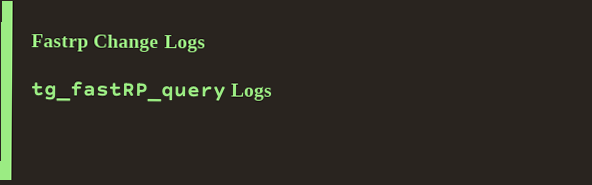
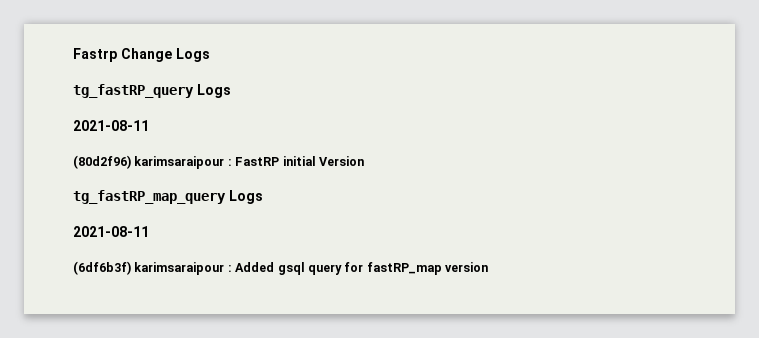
  tg_fastRP_query Logs
+ 2021-08-11
+ (80d2f96) karimsaraipour : FastRP initial Version
+ tg_fastRP_map_query Logs
+ 2021-08-11
+ (6df6b3f) karimsaraipour : Added gsql query for fastRP_map version

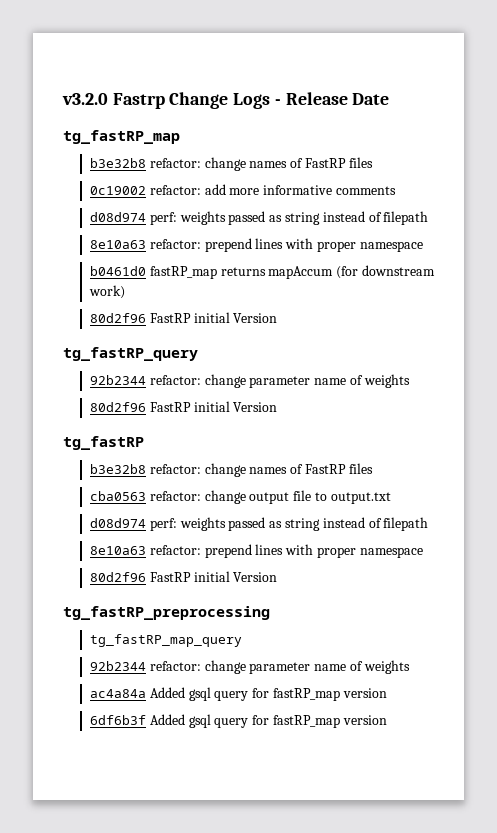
- Fastrp Change Logs
- tg_fastRP_query Logs
- 2021-08-11
- (80d2f96) karimsaraipour : FastRP initial Version
- tg_fastRP_map_query Logs
- 2021-08-11
- (6df6b3f) karimsaraipour : Added gsql query for fastRP_map version
+ v3.2.0 Fastrp Change Logs - Release Date
+ tg_fastRP_map
+ b3e32b8 refactor: change names of FastRP files
+ 0c19002 refactor: add more informative comments
+ d08d974 perf: weights passed as string instead of filepath
+ 8e10a63 refactor: prepend lines with proper namespace
+ b0461d0 fastRP_map returns mapAccum (for downstream work)
+ 80d2f96 FastRP initial Version
+ tg_fastRP_query
+ 92b2344 refactor: change parameter name of weights
+ 80d2f96 FastRP initial Version
+ tg_fastRP
+ b3e32b8 refactor: change names of FastRP files
+ cba0563 refactor: change output file to output.txt
+ d08d974 perf: weights passed as string instead of filepath
+ 8e10a63 refactor: prepend lines with proper namespace
+ 80d2f96 FastRP initial Version
+ tg_fastRP_preprocessing
+ tg_fastRP_map_query
+ 92b2344 refactor: change parameter name of weights
+ ac4a84a Added gsql query for fastRP_map version
+ 6df6b3f Added gsql query for fastRP_map version

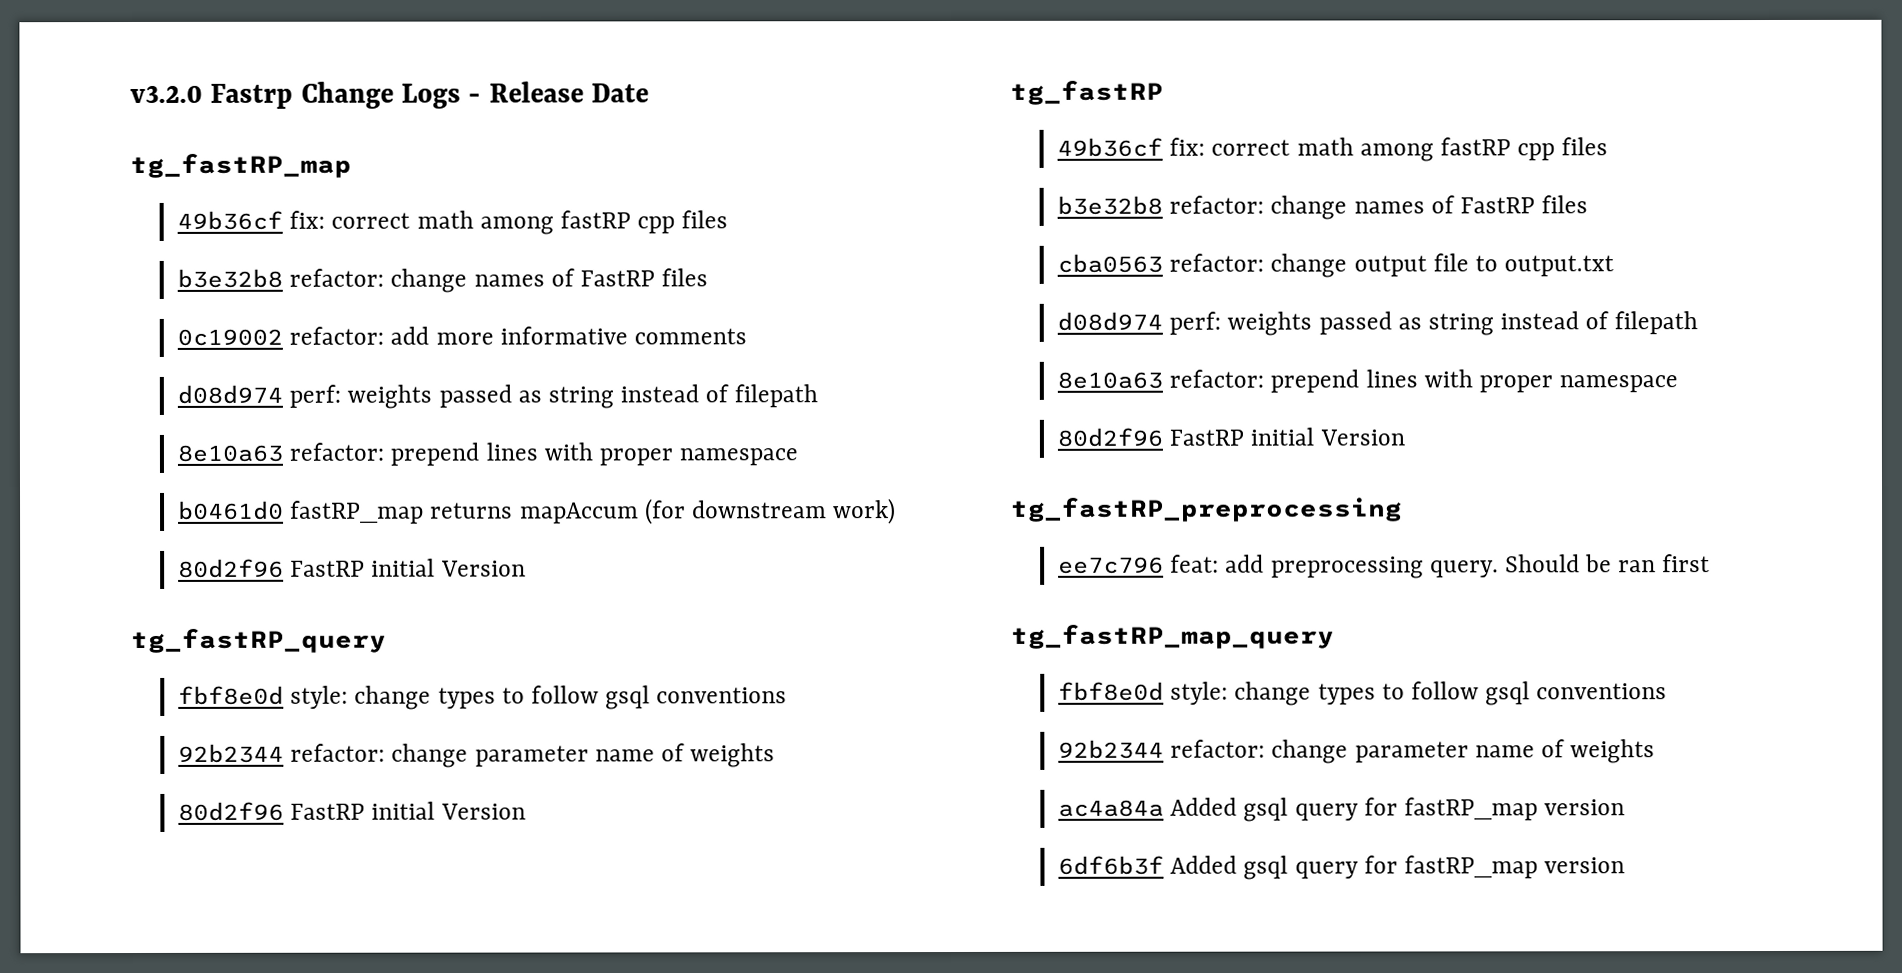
  tg_fastRP_map
+ 49b36cf fix: correct math among fastRP cpp files
  tg_fastRP_query
+ fbf8e0d style: change types to follow gsql conventions
  tg_fastRP
+ 49b36cf fix: correct math among fastRP cpp files
+ ee7c796 feat: add preprocessing query. Should be ran first
  tg_fastRP_map_query
+ fbf8e0d style: change types to follow gsql conventions

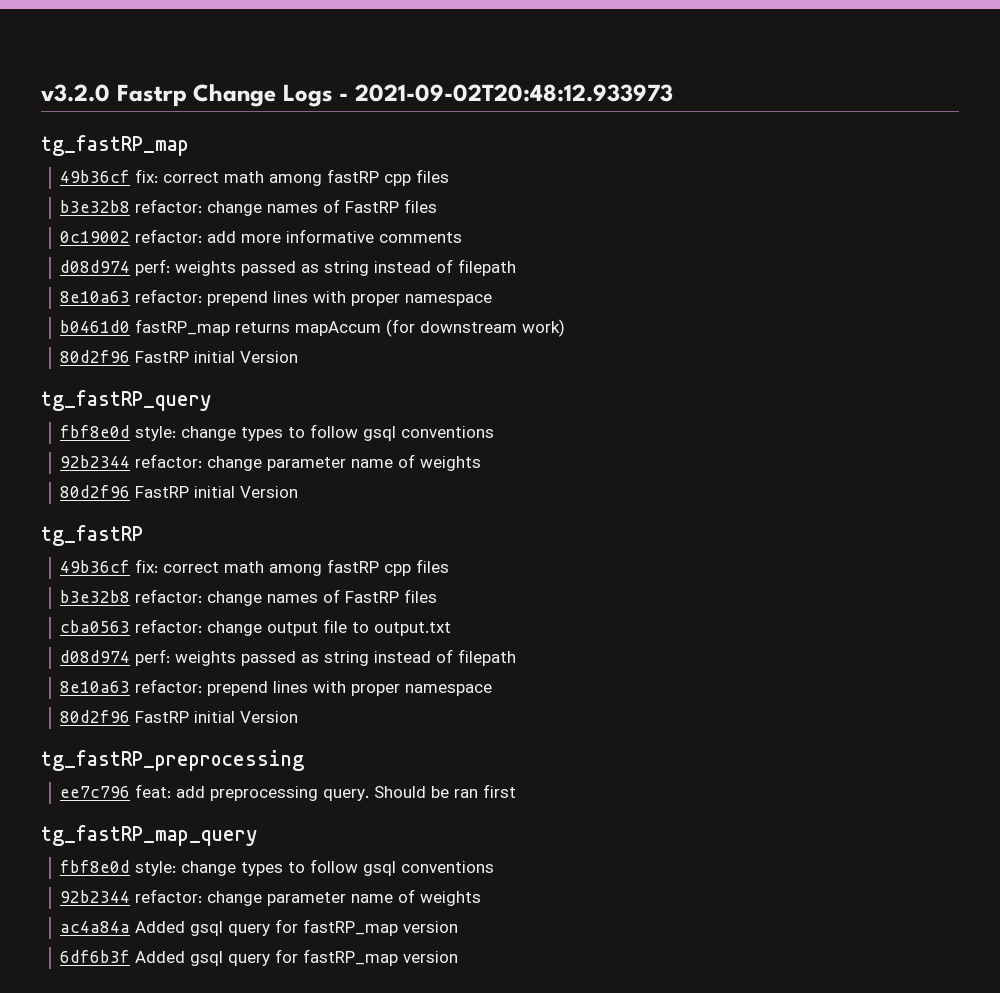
- v3.2.0 Fastrp Change Logs - Release Date
+ v3.2.0 Fastrp Change Logs - 2021-09-02T20:48:12.933973

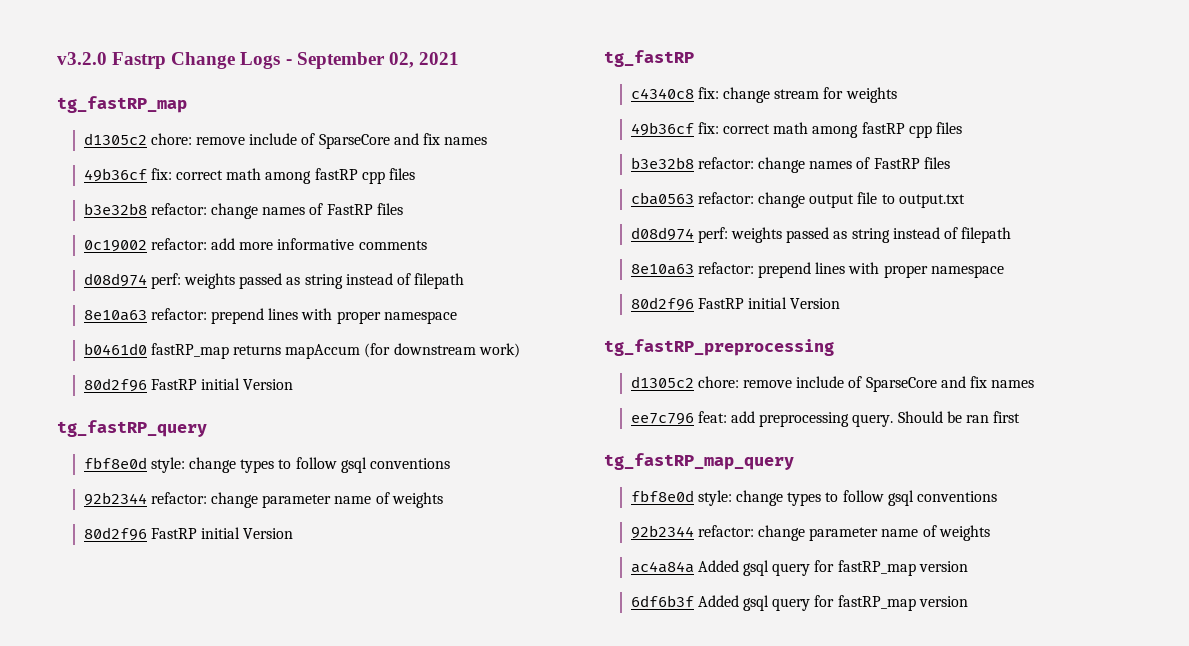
- v3.2.0 Fastrp Change Logs - 2021-09-02T20:48:12.933973
+ v3.2.0 Fastrp Change Logs - September 02, 2021
  tg_fastRP_map
+ d1305c2 chore: remove include of SparseCore and fix names
+ c4340c8 fix: change stream for weights
  tg_fastRP_preprocessing
+ d1305c2 chore: remove include of SparseCore and fix names

